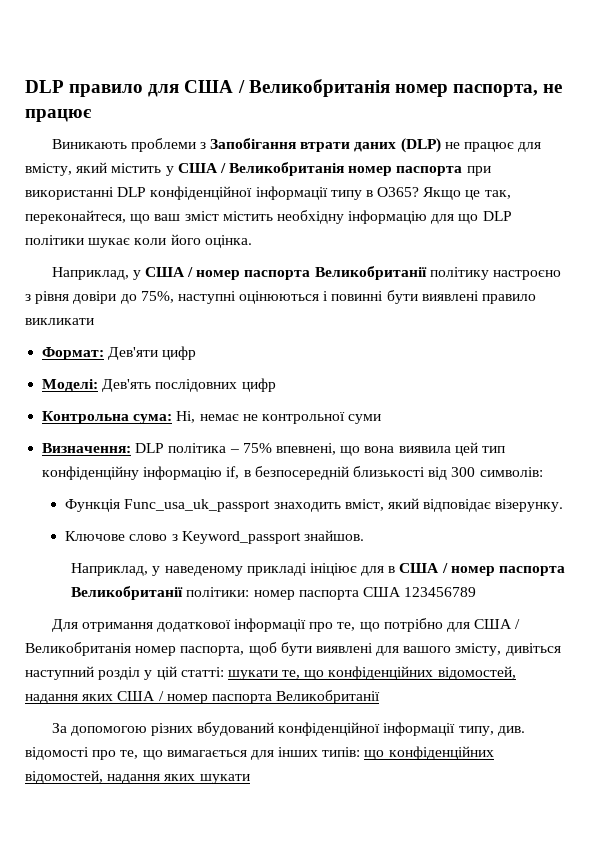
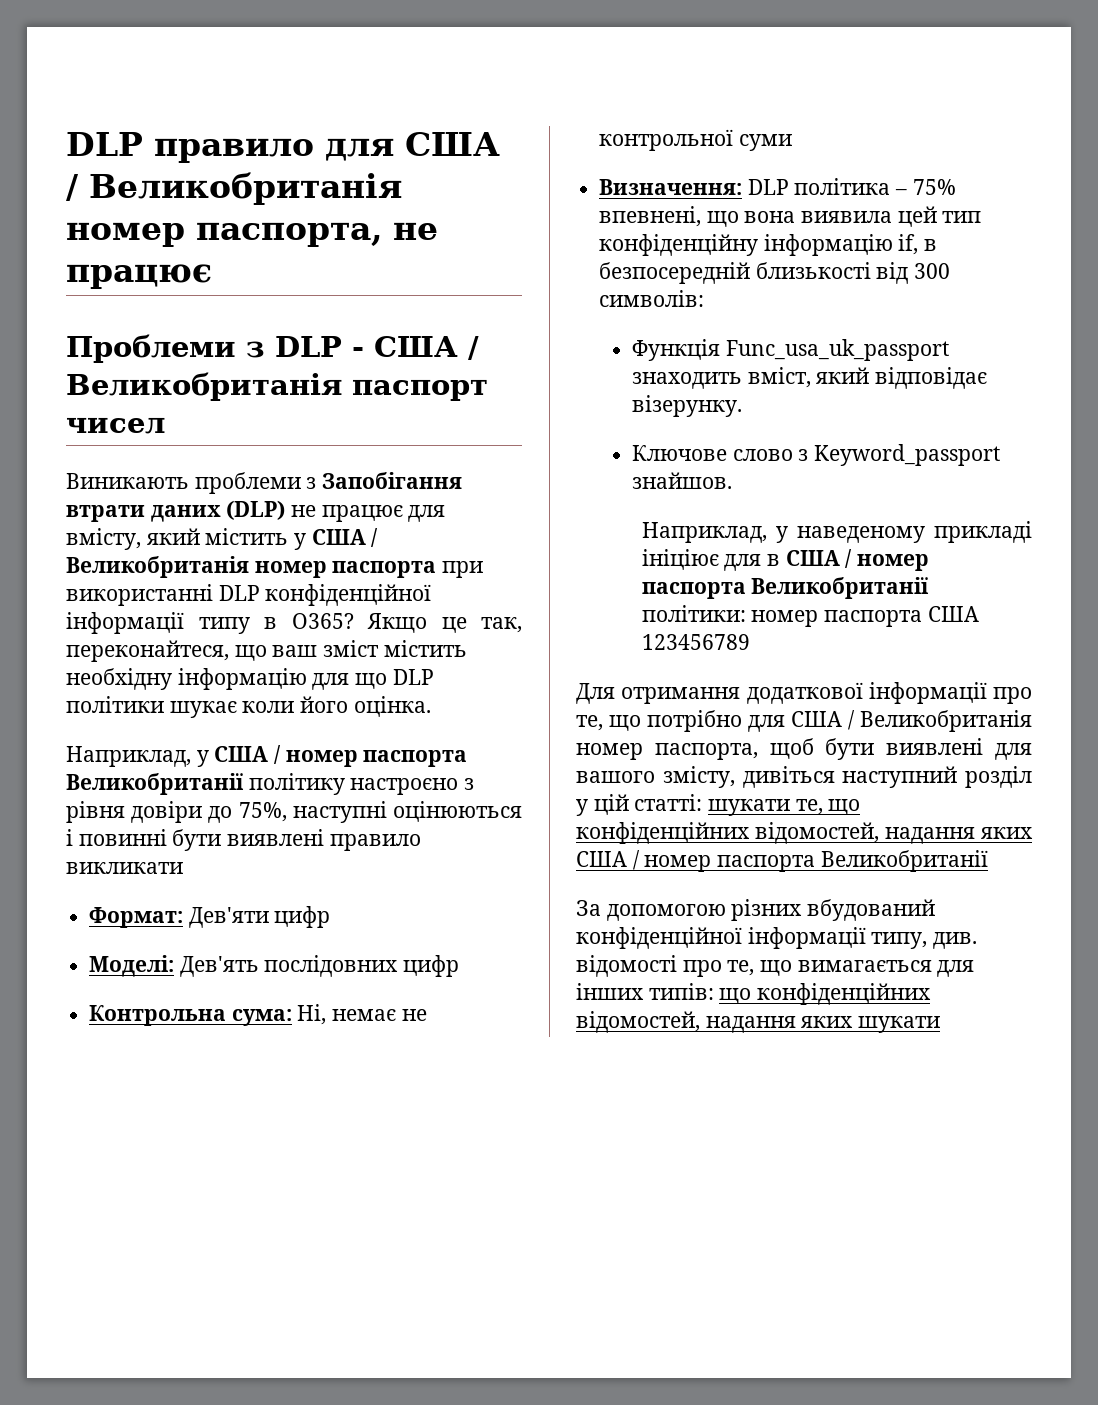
+ Проблеми з DLP - США / Великобританія паспорт чисел

